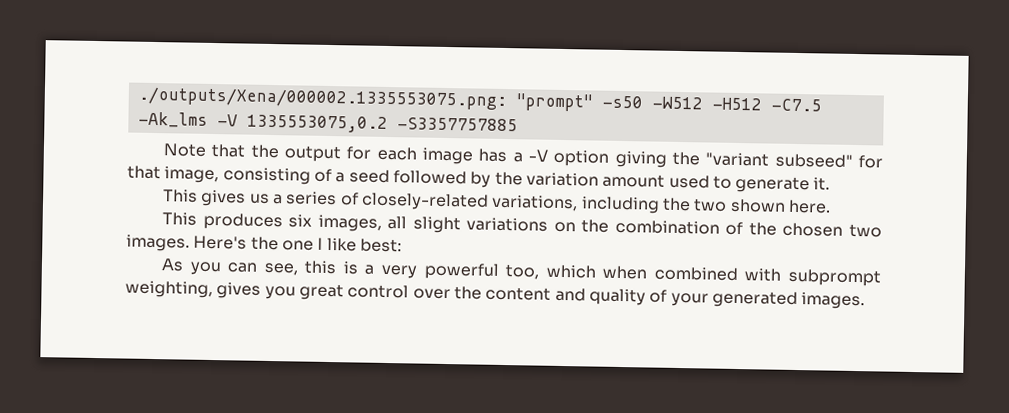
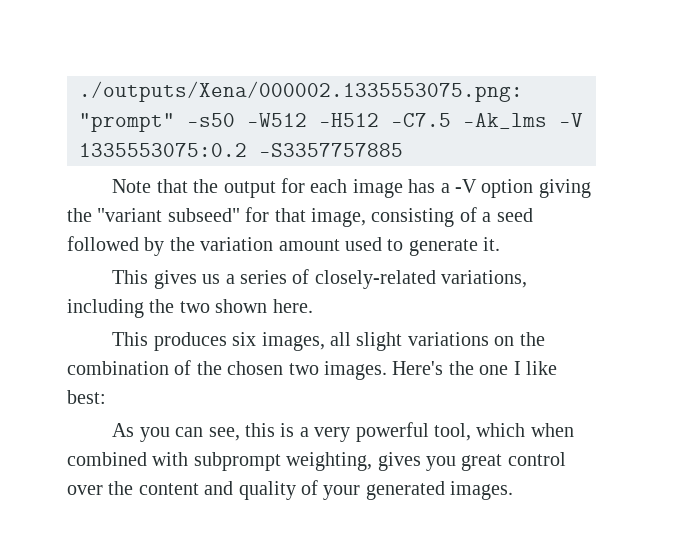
- ./outputs/Xena/000002.1335553075.png: "prompt" -s50 -W512 -H512 -C7.5 -Ak_lms -V 1335553075,0.2 -S3357757885
+ ./outputs/Xena/000002.1335553075.png: "prompt" -s50 -W512 -H512 -C7.5 -Ak_lms -V 1335553075:0.2 -S3357757885
- As you can see, this is a very powerful too, which when combined with subprompt weighting, gives you great control over the content and quality of your generated images.
+ As you can see, this is a very powerful tool, which when combined with subprompt weighting, gives you great control over the content and quality of your generated images.

